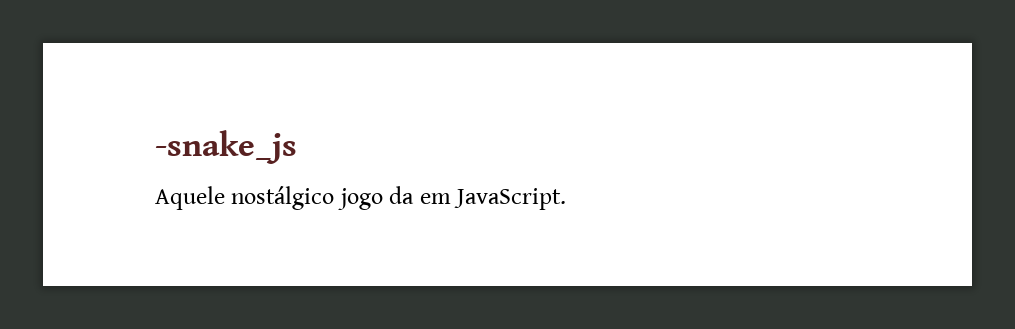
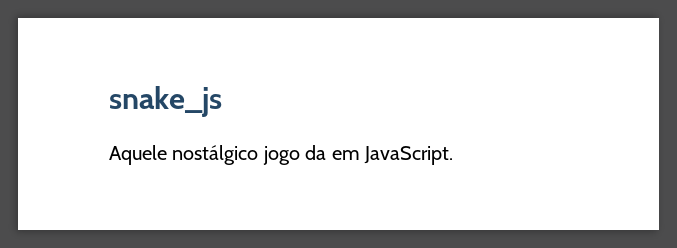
- -snake_js
+ snake_js

